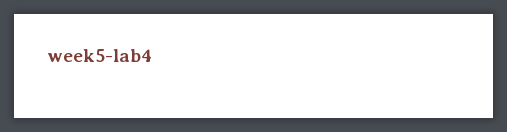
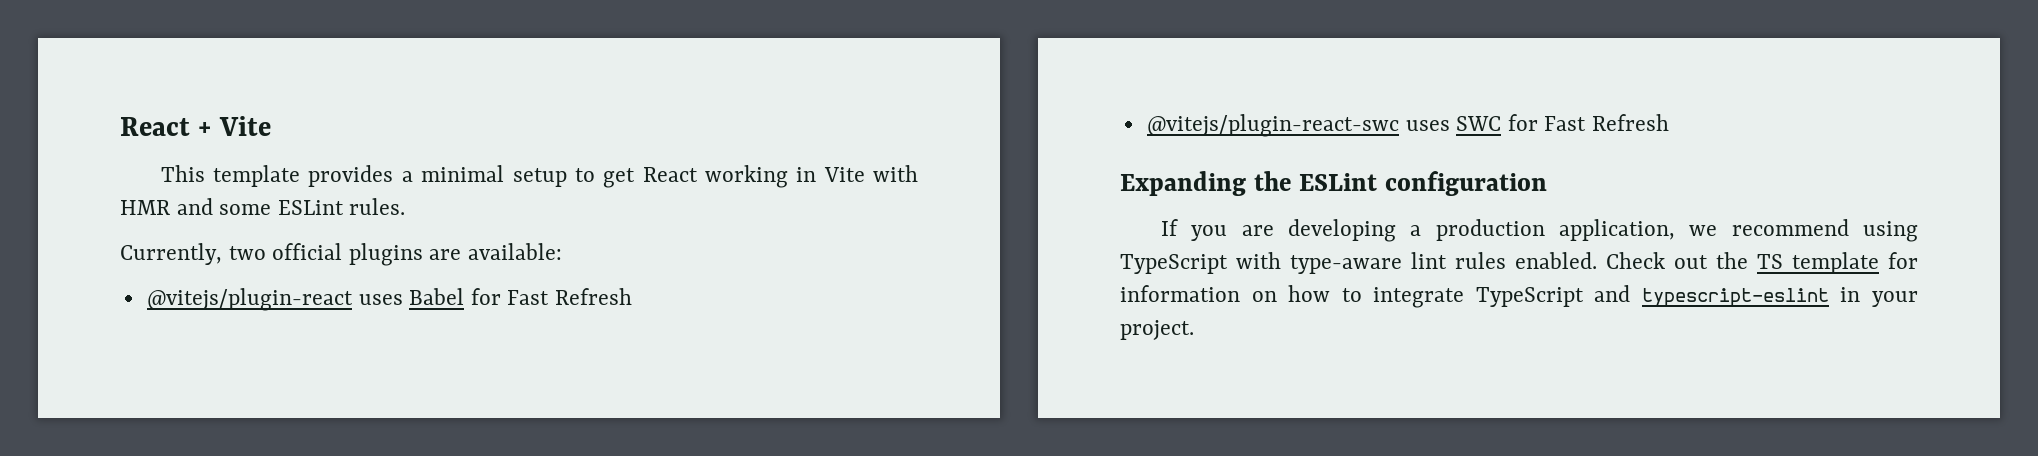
- week5-lab4
+ React + Vite
+ This template provides a minimal setup to get React working in Vite with HMR and some ESLint rules.
+ Currently, two official plugins are available:
+ @vitejs/plugin-react uses Babel for Fast Refresh
+ @vitejs/plugin-react-swc uses SWC for Fast Refresh
+ Expanding the ESLint configuration
+ If you are developing a production application, we recommend using TypeScript with type-aware lint rules enabled. Check out the TS template for information on how to integrate TypeScript and typescript-eslint in your project.

